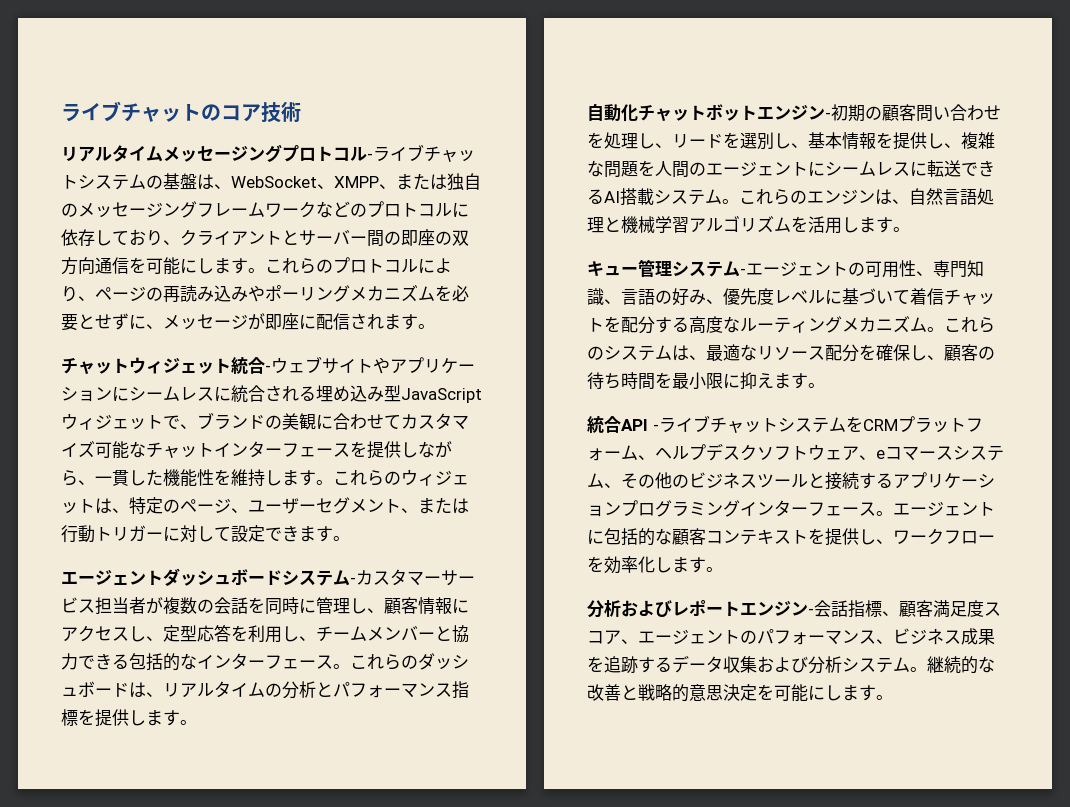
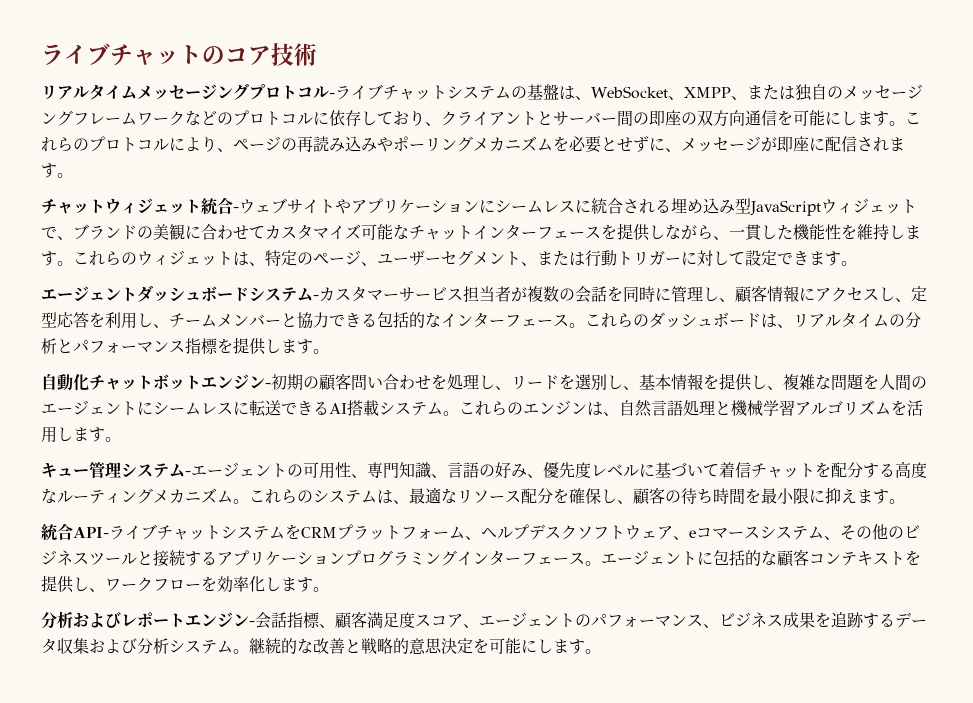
- 統合API -ライブチャットシステムをCRMプラットフォーム、ヘルプデスクソフトウェア、eコマースシステム、その他のビジネスツールと接続するアプリケーションプログラミングインターフェース。
+ 統合API-ライブチャットシステムをCRMプラットフォーム、ヘルプデスクソフトウェア、eコマースシステム、その他のビジネスツールと接続するアプリケーションプログラミングインターフェース。

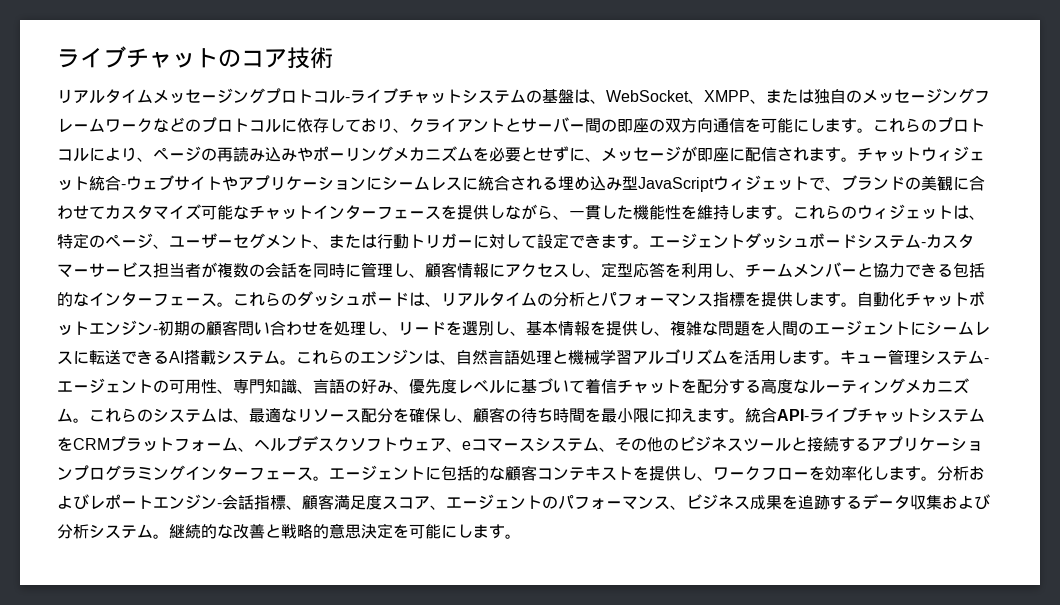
- これらのプロトコルにより、ページの再読み込みやポーリングメカニズムを必要とせずに、メッセージが即座に配信されます。
- チャットウィジェット統合-ウェブサイトやアプリケーションにシームレスに統合される埋め込み型JavaScriptウィジェットで、ブランドの美観に合わせてカスタマイズ可能なチャットインターフェースを提供しながら、一貫した機能性を維持します。
+ これらのプロトコルにより、ページの再読み込みやポーリングメカニズムを必要とせずに、メッセージが即座に配信されます。チャットウィジェット統合-ウェブサイトやアプリケーションにシームレスに統合される埋め込み型JavaScriptウィジェットで、ブランドの美観に合わせてカスタマイズ可能なチャットインターフェースを提供しながら、一貫した機能性を維持します。
- これらのウィジェットは、特定のページ、ユーザーセグメント、または行動トリガーに対して設定できます。
- エージェントダッシュボードシステム-カスタマーサービス担当者が複数の会話を同時に管理し、顧客情報にアクセスし、定型応答を利用し、チームメンバーと協力できる包括的なインターフェース。
+ これらのウィジェットは、特定のページ、ユーザーセグメント、または行動トリガーに対して設定できます。エージェントダッシュボードシステム-カスタマーサービス担当者が複数の会話を同時に管理し、顧客情報にアクセスし、定型応答を利用し、チームメンバーと協力できる包括的なインターフェース。
- これらのダッシュボードは、リアルタイムの分析とパフォーマンス指標を提供します。
- 自動化チャットボットエンジン-初期の顧客問い合わせを処理し、リードを選別し、基本情報を提供し、複雑な問題を人間のエージェントにシームレスに転送できるAI搭載システム。
+ これらのダッシュボードは、リアルタイムの分析とパフォーマンス指標を提供します。自動化チャットボットエンジン-初期の顧客問い合わせを処理し、リードを選別し、基本情報を提供し、複雑な問題を人間のエージェントにシームレスに転送できるAI搭載システム。
- これらのエンジンは、自然言語処理と機械学習アルゴリズムを活用します。
- キュー管理システム-エージェントの可用性、専門知識、言語の好み、優先度レベルに基づいて着信チャットを配分する高度なルーティングメカニズム。
+ これらのエンジンは、自然言語処理と機械学習アルゴリズムを活用します。キュー管理システム-エージェントの可用性、専門知識、言語の好み、優先度レベルに基づいて着信チャットを配分する高度なルーティングメカニズム。
- これらのシステムは、最適なリソース配分を確保し、顧客の待ち時間を最小限に抑えます。
- 統合API-ライブチャットシステムをCRMプラットフォーム、ヘルプデスクソフトウェア、eコマースシステム、その他のビジネスツールと接続するアプリケーションプログラミングインターフェース。
+ これらのシステムは、最適なリソース配分を確保し、顧客の待ち時間を最小限に抑えます。統合API-ライブチャットシステムをCRMプラットフォーム、ヘルプデスクソフトウェア、eコマースシステム、その他のビジネスツールと接続するアプリケーションプログラミングインターフェース。
- エージェントに包括的な顧客コンテキストを提供し、ワークフローを効率化します。
- 分析およびレポートエンジン-会話指標、顧客満足度スコア、エージェントのパフォーマンス、ビジネス成果を追跡するデータ収集および分析システム。
+ エージェントに包括的な顧客コンテキストを提供し、ワークフローを効率化します。分析およびレポートエンジン-会話指標、顧客満足度スコア、エージェントのパフォーマンス、ビジネス成果を追跡するデータ収集および分析システム。

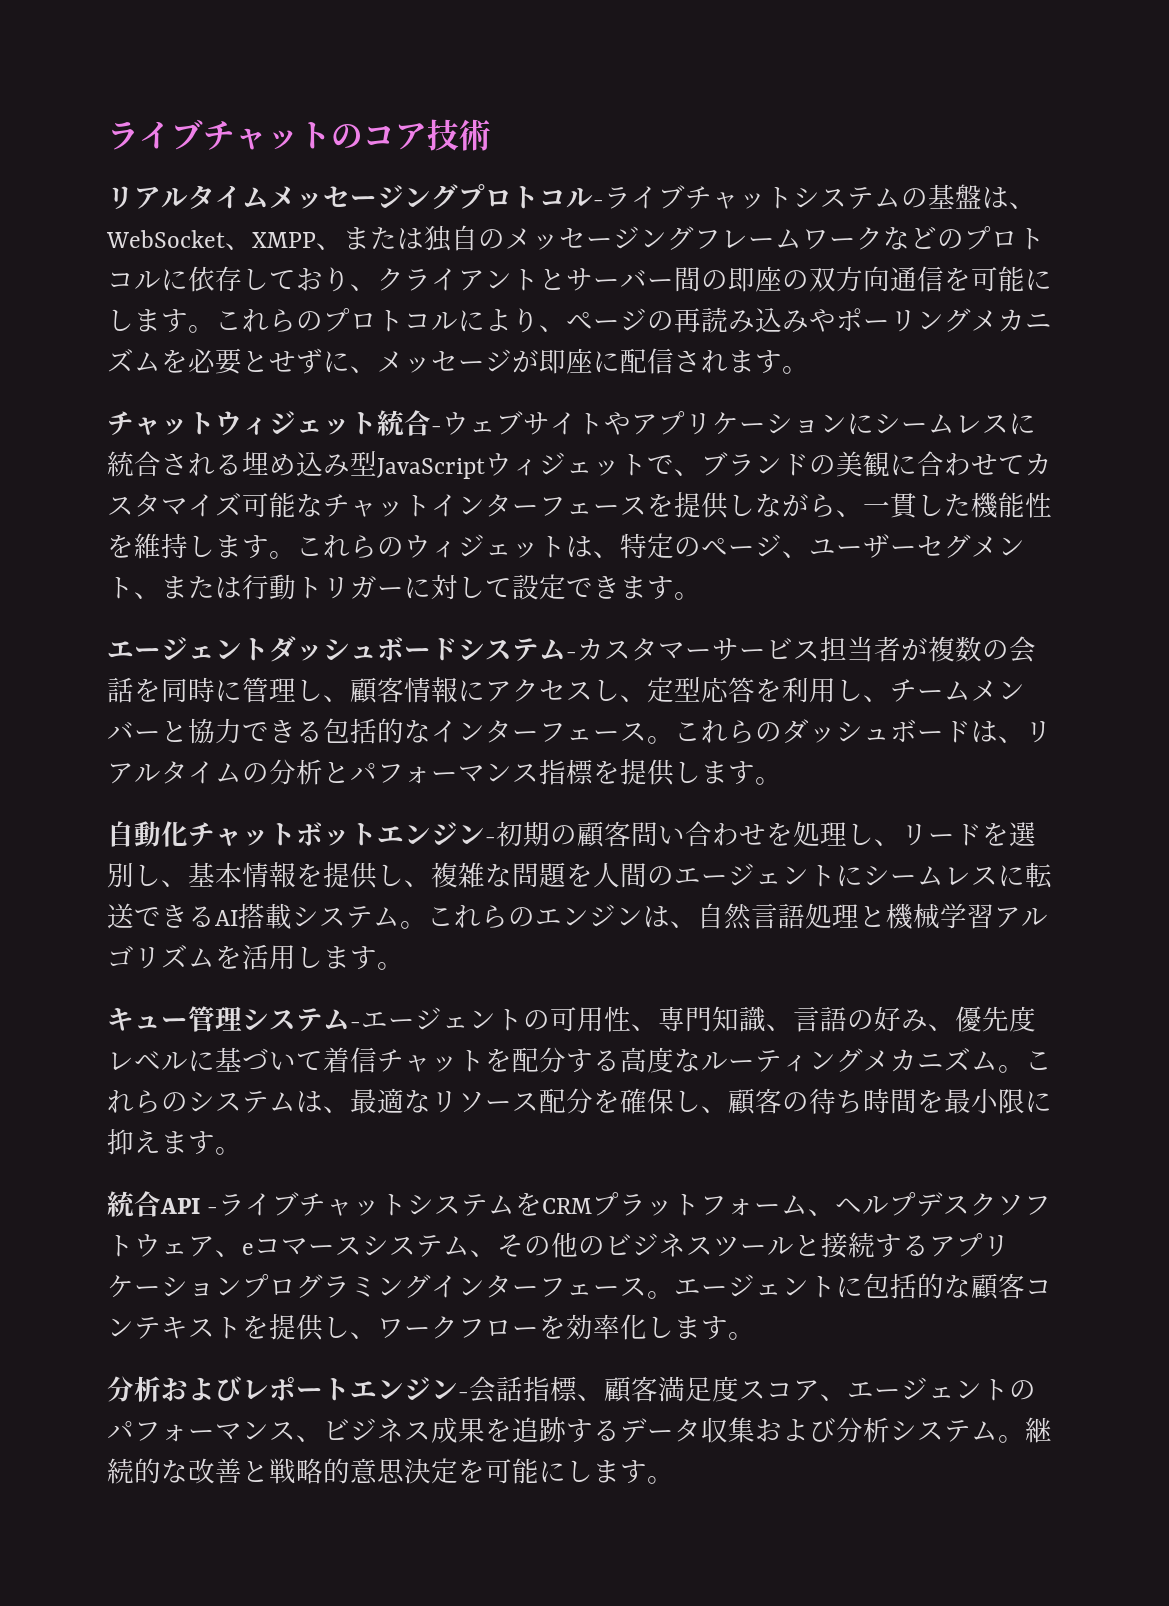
- これらのプロトコルにより、ページの再読み込みやポーリングメカニズムを必要とせずに、メッセージが即座に配信されます。チャットウィジェット統合-ウェブサイトやアプリケーションにシームレスに統合される埋め込み型JavaScriptウィジェットで、ブランドの美観に合わせてカスタマイズ可能なチャットインターフェースを提供しながら、一貫した機能性を維持します。
+ これらのプロトコルにより、ページの再読み込みやポーリングメカニズムを必要とせずに、メッセージが即座に配信されます。
+ チャットウィジェット統合-ウェブサイトやアプリケーションにシームレスに統合される埋め込み型JavaScriptウィジェットで、ブランドの美観に合わせてカスタマイズ可能なチャットインターフェースを提供しながら、一貫した機能性を維持します。
- これらのウィジェットは、特定のページ、ユーザーセグメント、または行動トリガーに対して設定できます。エージェントダッシュボードシステム-カスタマーサービス担当者が複数の会話を同時に管理し、顧客情報にアクセスし、定型応答を利用し、チームメンバーと協力できる包括的なインターフェース。
+ これらのウィジェットは、特定のページ、ユーザーセグメント、または行動トリガーに対して設定できます。
+ エージェントダッシュボードシステム-カスタマーサービス担当者が複数の会話を同時に管理し、顧客情報にアクセスし、定型応答を利用し、チームメンバーと協力できる包括的なインターフェース。
- これらのダッシュボードは、リアルタイムの分析とパフォーマンス指標を提供します。自動化チャットボットエンジン-初期の顧客問い合わせを処理し、リードを選別し、基本情報を提供し、複雑な問題を人間のエージェントにシームレスに転送できるAI搭載システム。
+ これらのダッシュボードは、リアルタイムの分析とパフォーマンス指標を提供します。
+ 自動化チャットボットエンジン-初期の顧客問い合わせを処理し、リードを選別し、基本情報を提供し、複雑な問題を人間のエージェントにシームレスに転送できるAI搭載システム。
- これらのエンジンは、自然言語処理と機械学習アルゴリズムを活用します。キュー管理システム-エージェントの可用性、専門知識、言語の好み、優先度レベルに基づいて着信チャットを配分する高度なルーティングメカニズム。
+ これらのエンジンは、自然言語処理と機械学習アルゴリズムを活用します。
+ キュー管理システム-エージェントの可用性、専門知識、言語の好み、優先度レベルに基づいて着信チャットを配分する高度なルーティングメカニズム。
- これらのシステムは、最適なリソース配分を確保し、顧客の待ち時間を最小限に抑えます。統合API-ライブチャットシステムをCRMプラットフォーム、ヘルプデスクソフトウェア、eコマースシステム、その他のビジネスツールと接続するアプリケーションプログラミングインターフェース。
+ これらのシステムは、最適なリソース配分を確保し、顧客の待ち時間を最小限に抑えます。
+ 統合API -ライブチャットシステムをCRMプラットフォーム、ヘルプデスクソフトウェア、eコマースシステム、その他のビジネスツールと接続するアプリケーションプログラミングインターフェース。
- エージェントに包括的な顧客コンテキストを提供し、ワークフローを効率化します。分析およびレポートエンジン-会話指標、顧客満足度スコア、エージェントのパフォーマンス、ビジネス成果を追跡するデータ収集および分析システム。
+ エージェントに包括的な顧客コンテキストを提供し、ワークフローを効率化します。
+ 分析およびレポートエンジン-会話指標、顧客満足度スコア、エージェントのパフォーマンス、ビジネス成果を追跡するデータ収集および分析システム。

